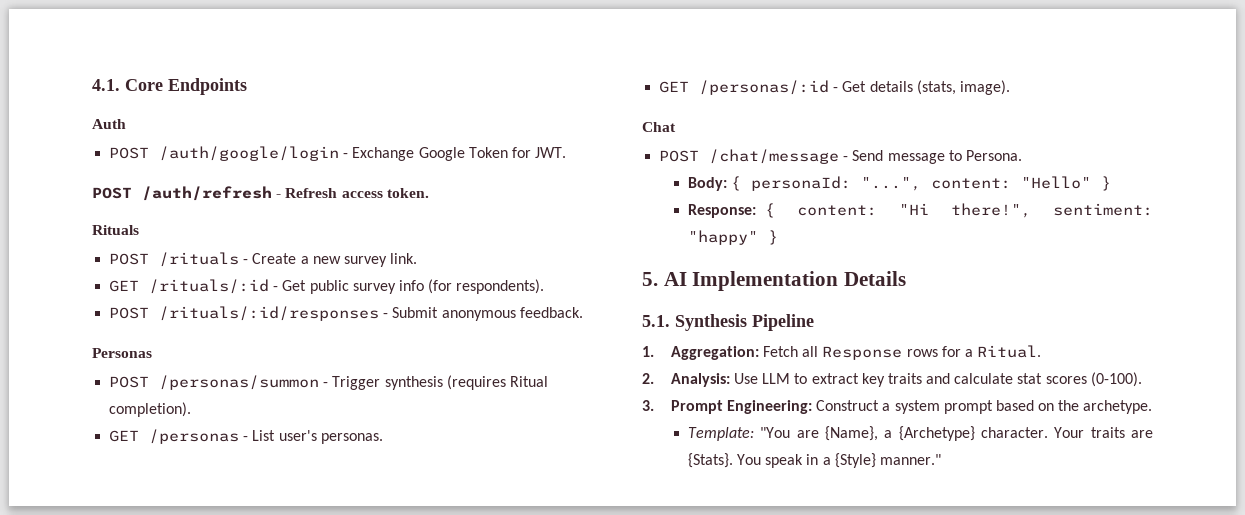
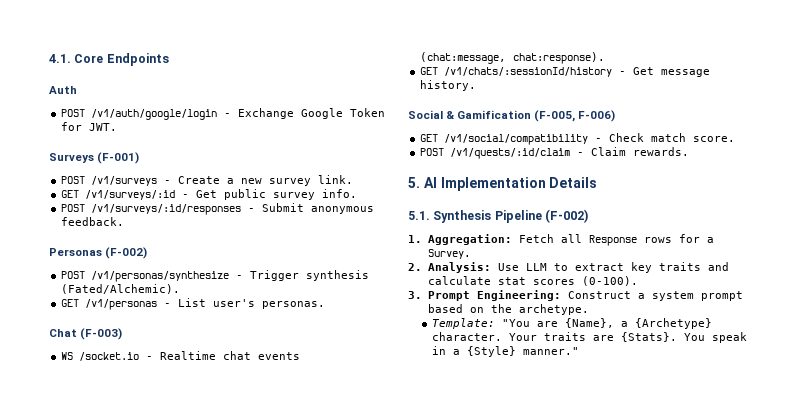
- POST /auth/google/login - Exchange Google Token for JWT.
+ POST /v1/auth/google/login - Exchange Google Token for JWT.
- POST /auth/refresh - Refresh access token.
- Rituals
- POST /rituals - Create a new survey link.
+ Surveys (F-001)
+ POST /v1/surveys - Create a new survey link.
- GET /rituals/:id - Get public survey info (for respondents).
- POST /rituals/:id/responses - Submit anonymous feedback.
+ GET /v1/surveys/:id - Get public survey info.
+ POST /v1/surveys/:id/responses - Submit anonymous feedback.
- Personas
- POST /personas/summon - Trigger synthesis (requires Ritual completion).
- GET /personas - List user's personas.
+ Personas (F-002)
+ POST /v1/personas/synthesize - Trigger synthesis (Fated/Alchemic).
+ GET /v1/personas - List user's personas.
- GET /personas/:id - Get details (stats, image).
- Chat
- POST /chat/message - Send message to Persona.
- Body: { personaId: "...", content: "Hello" }
- Response: { content: "Hi there!", sentiment: "happy" }
+ Chat (F-003)
+ WS /socket.io - Realtime chat events (chat:message, chat:response).
+ GET /v1/chats/:sessionId/history - Get message history.
+ Social & Gamification (F-005, F-006)
+ GET /v1/social/compatibility - Check match score.
+ POST /v1/quests/:id/claim - Claim rewards.
- 5.1. Synthesis Pipeline
+ 5.1. Synthesis Pipeline (F-002)
- 1. Aggregation: Fetch all Response rows for a Ritual.
+ 1. Aggregation: Fetch all Response rows for a Survey.

